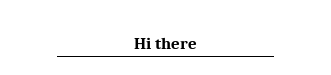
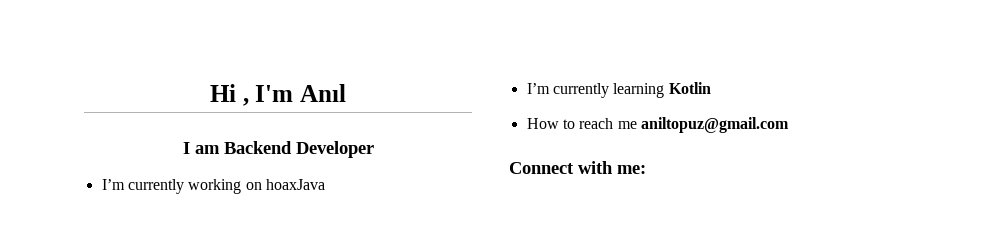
- Hi there
+ Hi , I'm Anıl
+ I am Backend Developer
+ I’m currently working on hoaxJava
+ I’m currently learning Kotlin
+ How to reach me aniltopuz@gmail.com
+ Connect with me:

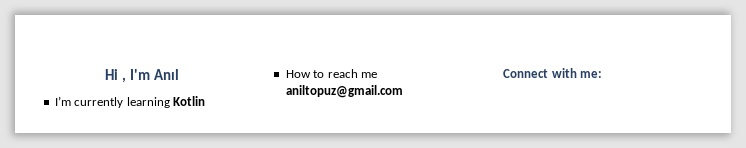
- I am Backend Developer
- I’m currently working on hoaxJava

